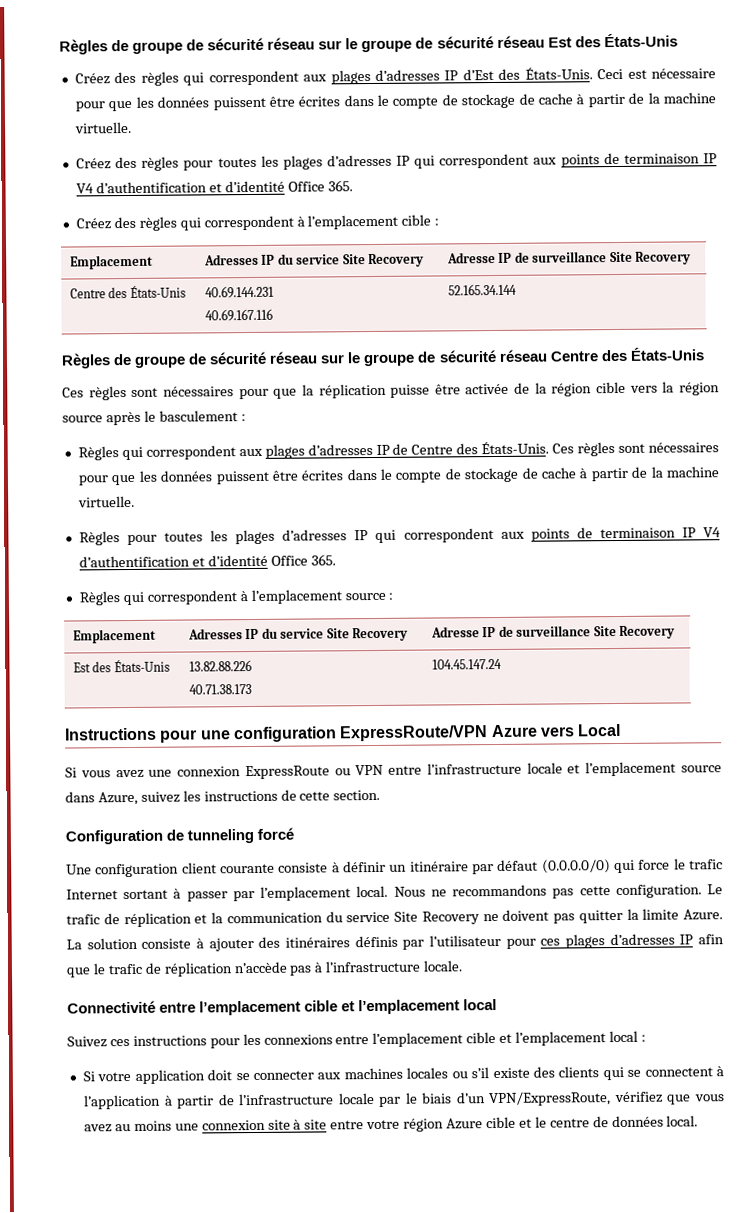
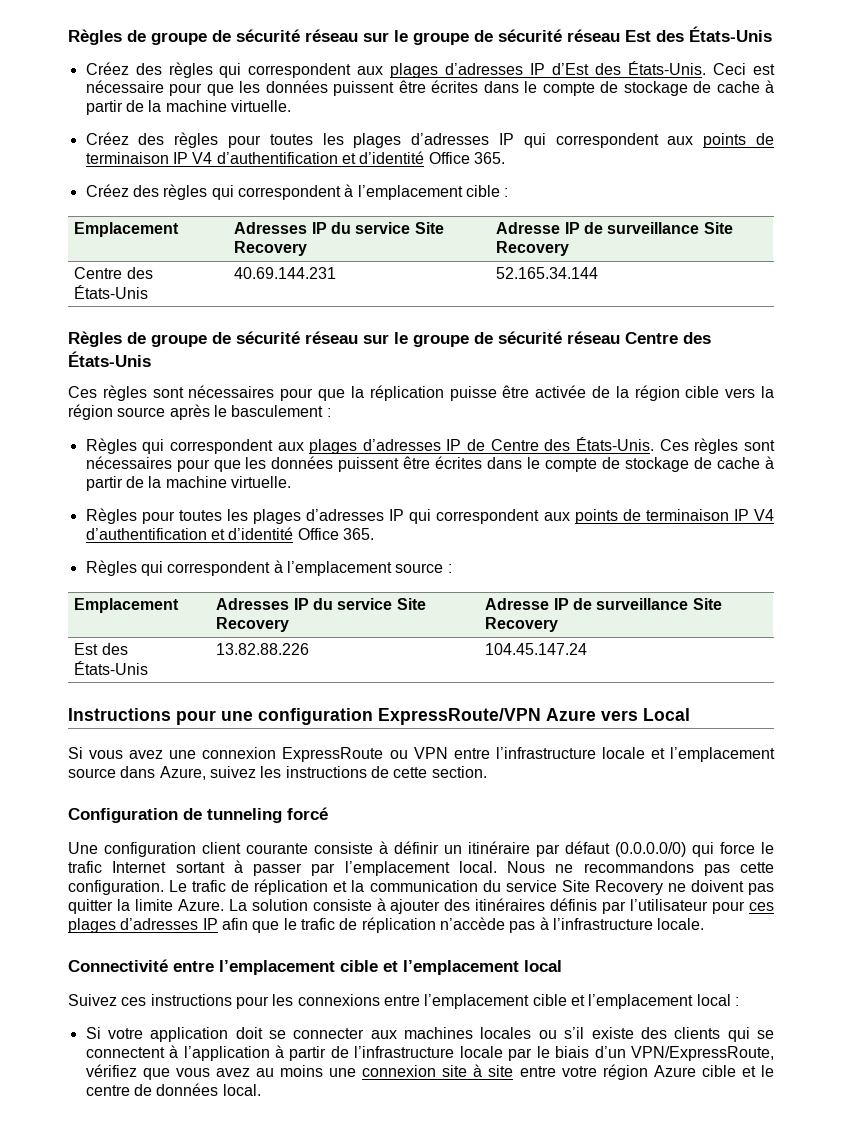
- Centre des États-Unis | 40.69.144.231
- 40.69.167.116 | 52.165.34.144
+ Centre des États-Unis | 40.69.144.231 | 52.165.34.144
- Est des États-Unis | 13.82.88.226
- 40.71.38.173 | 104.45.147.24
+ Est des États-Unis | 13.82.88.226 | 104.45.147.24

